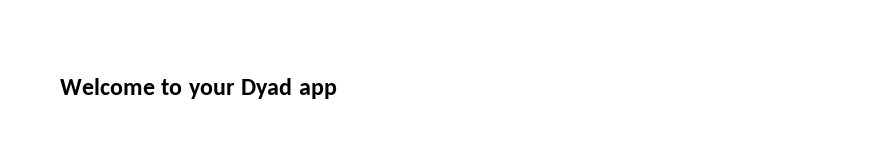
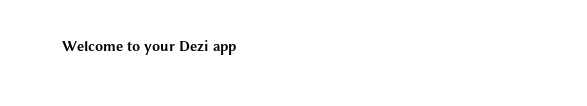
- Welcome to your Dyad app
+ Welcome to your Dezi app

